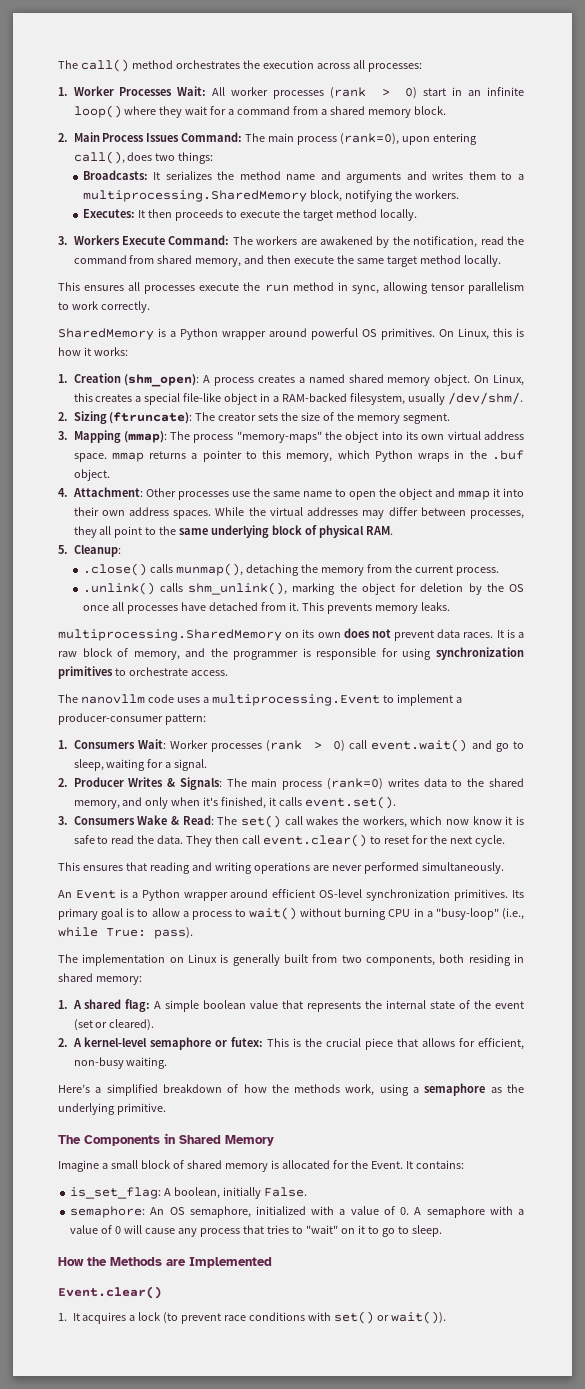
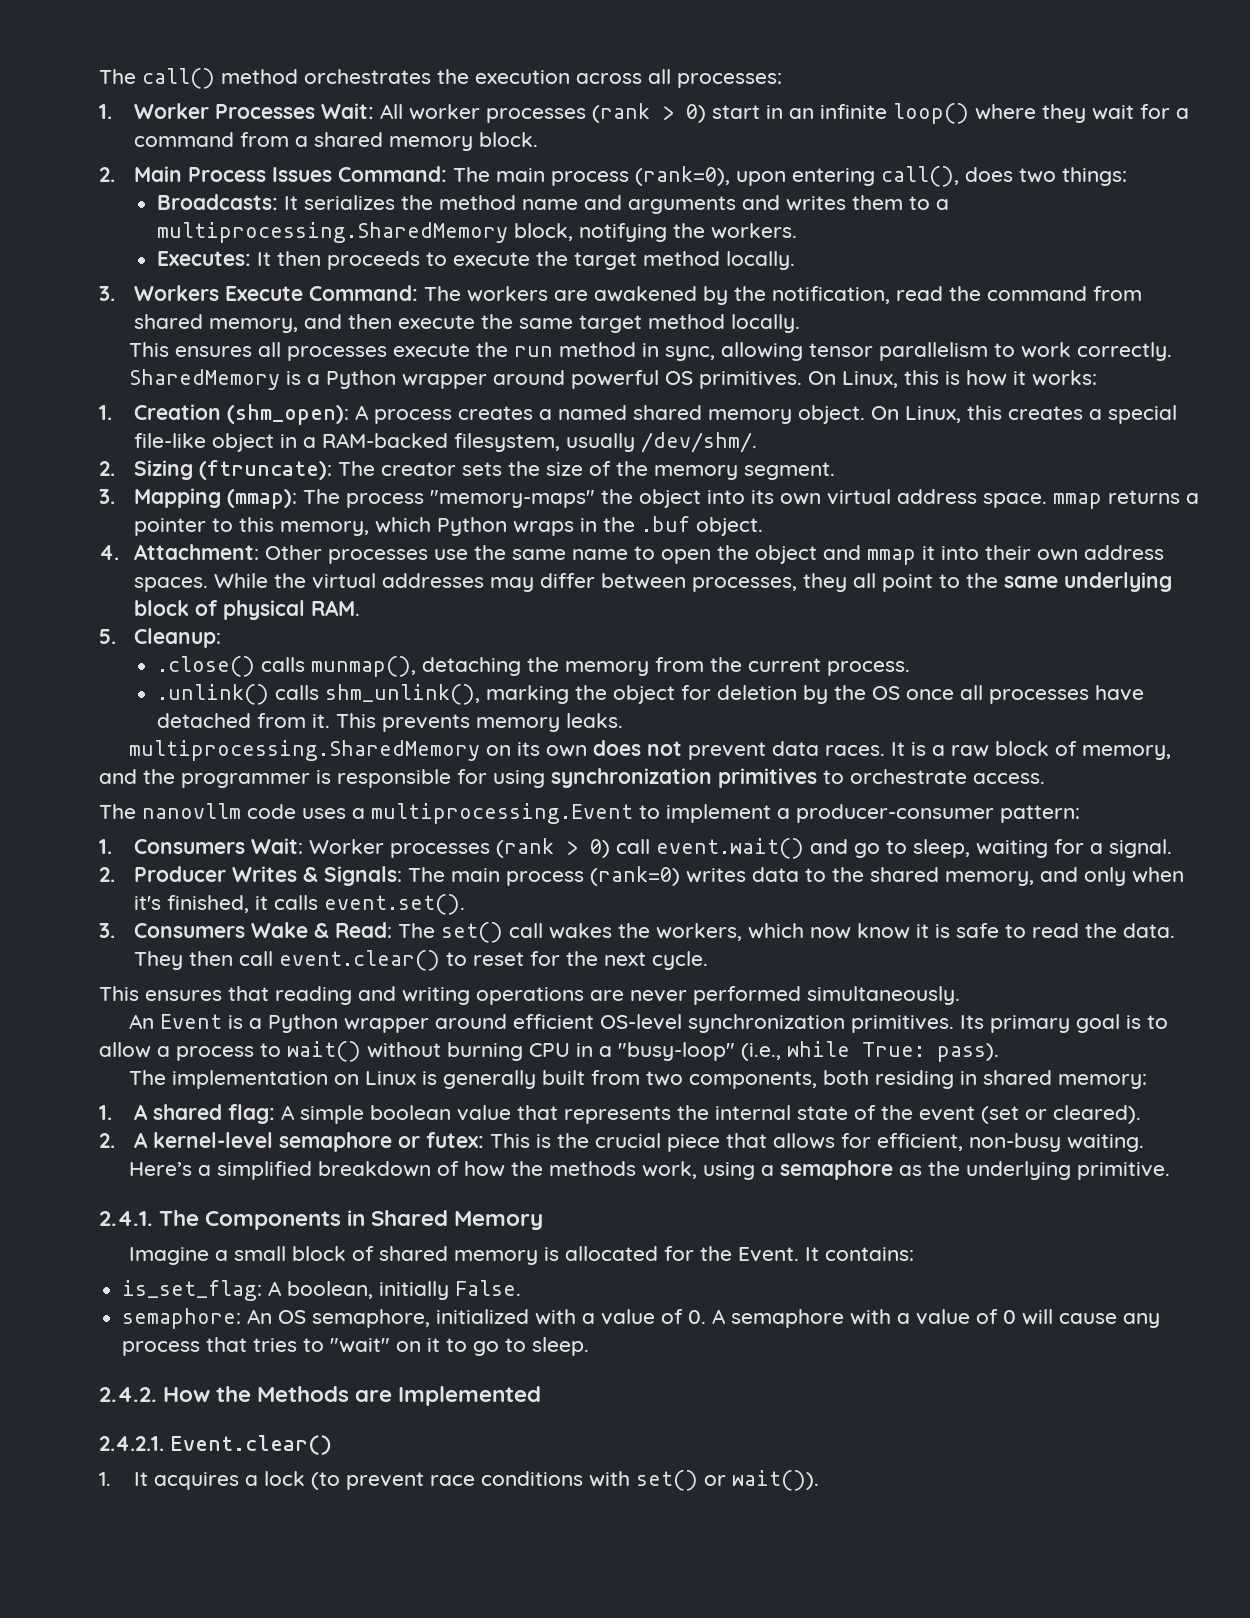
- The Components in Shared Memory
+ 2.4.1. The Components in Shared Memory
- How the Methods are Implemented
+ 2.4.2. How the Methods are Implemented
- Event.clear()
+ 2.4.2.1. Event.clear()

